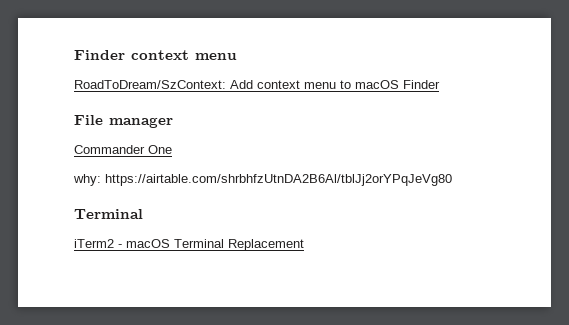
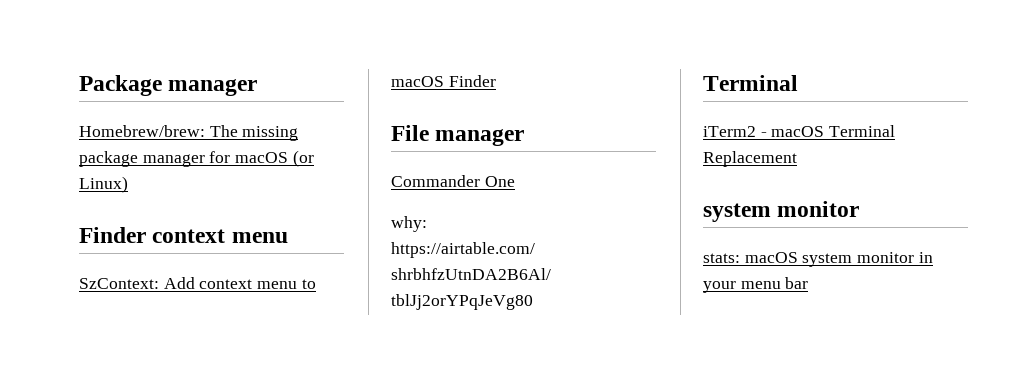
+ Package manager
+ Homebrew/brew: The missing package manager for macOS (or Linux)
- RoadToDream/SzContext: Add context menu to macOS Finder
+ SzContext: Add context menu to macOS Finder
  iTerm2 - macOS Terminal Replacement
+ system monitor
+ stats: macOS system monitor in your menu bar

